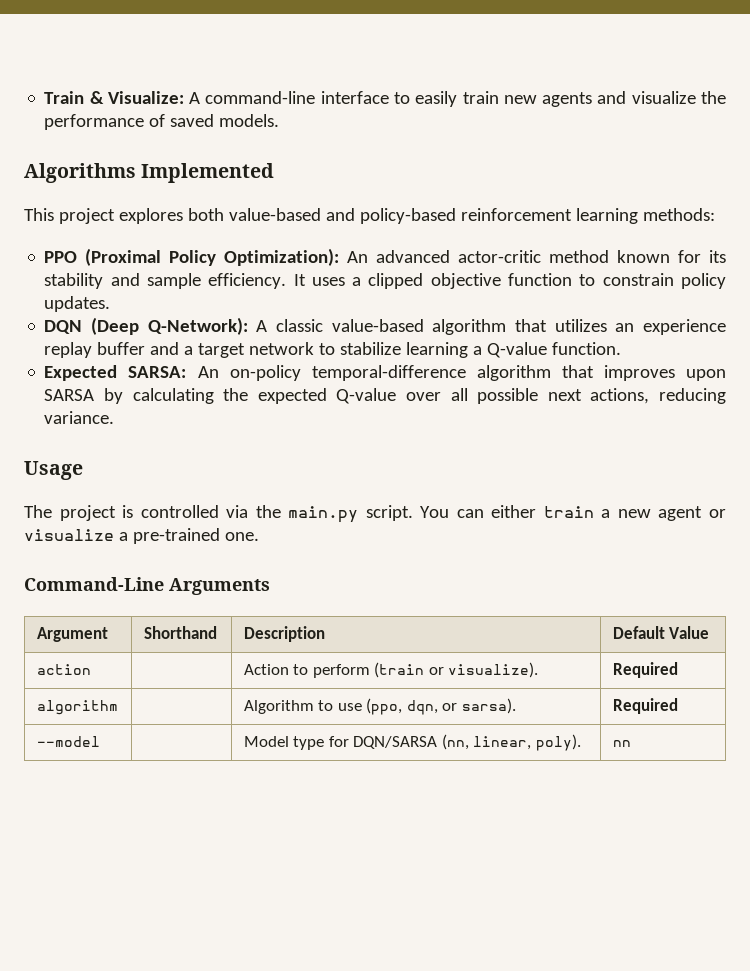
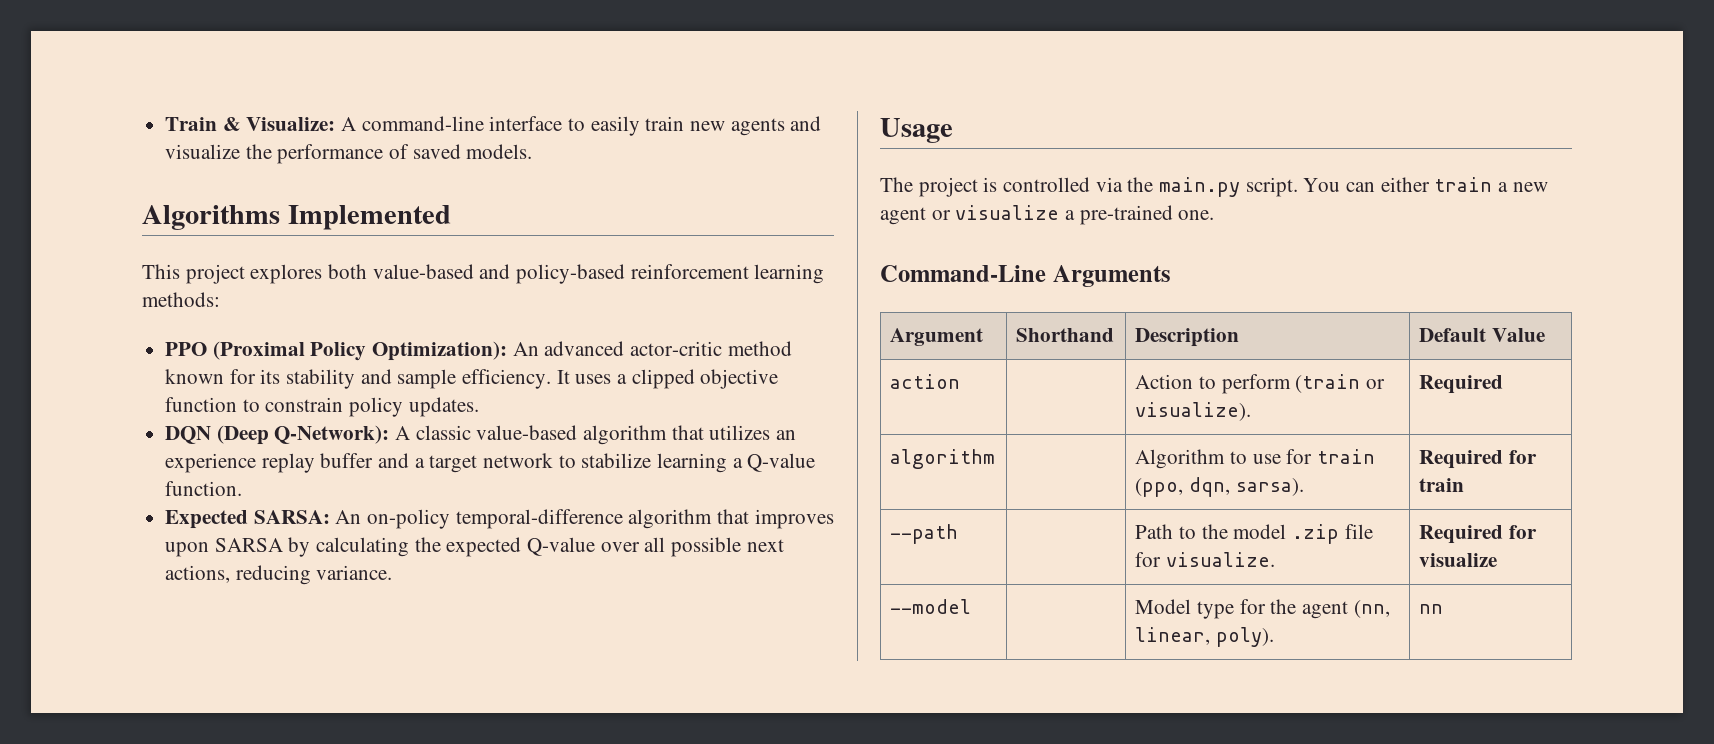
- algorithm | | Algorithm to use (ppo, dqn, or sarsa). | Required
+ algorithm | | Algorithm to use for train (ppo, dqn, sarsa). | Required for train
+ --path | | Path to the model .zip file for visualize. | Required for visualize
- --model | | Model type for DQN/SARSA (nn, linear, poly). | nn
+ --model | | Model type for the agent (nn, linear, poly). | nn

